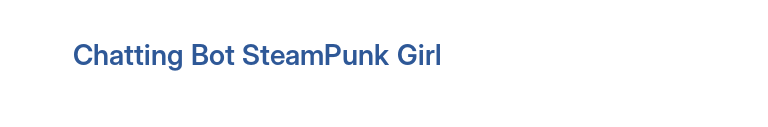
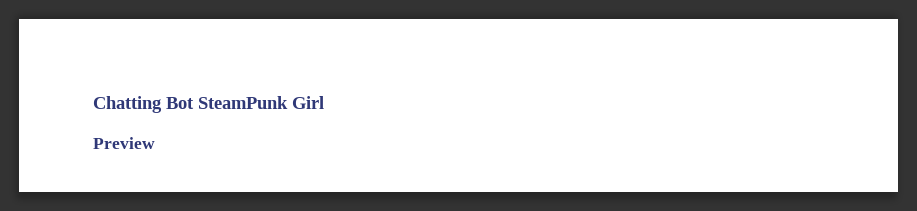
+ Preview

